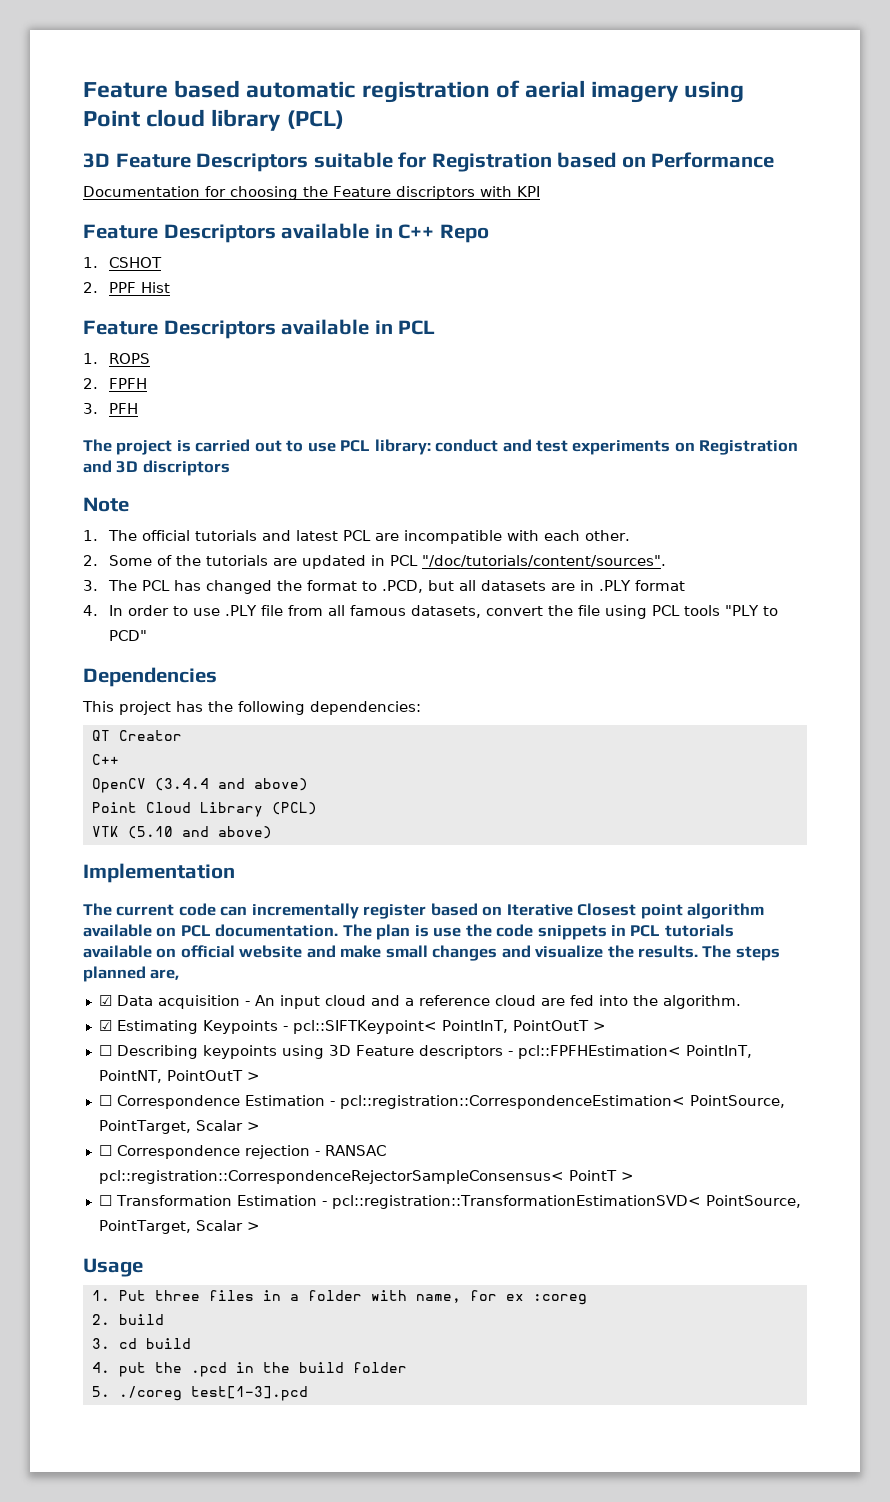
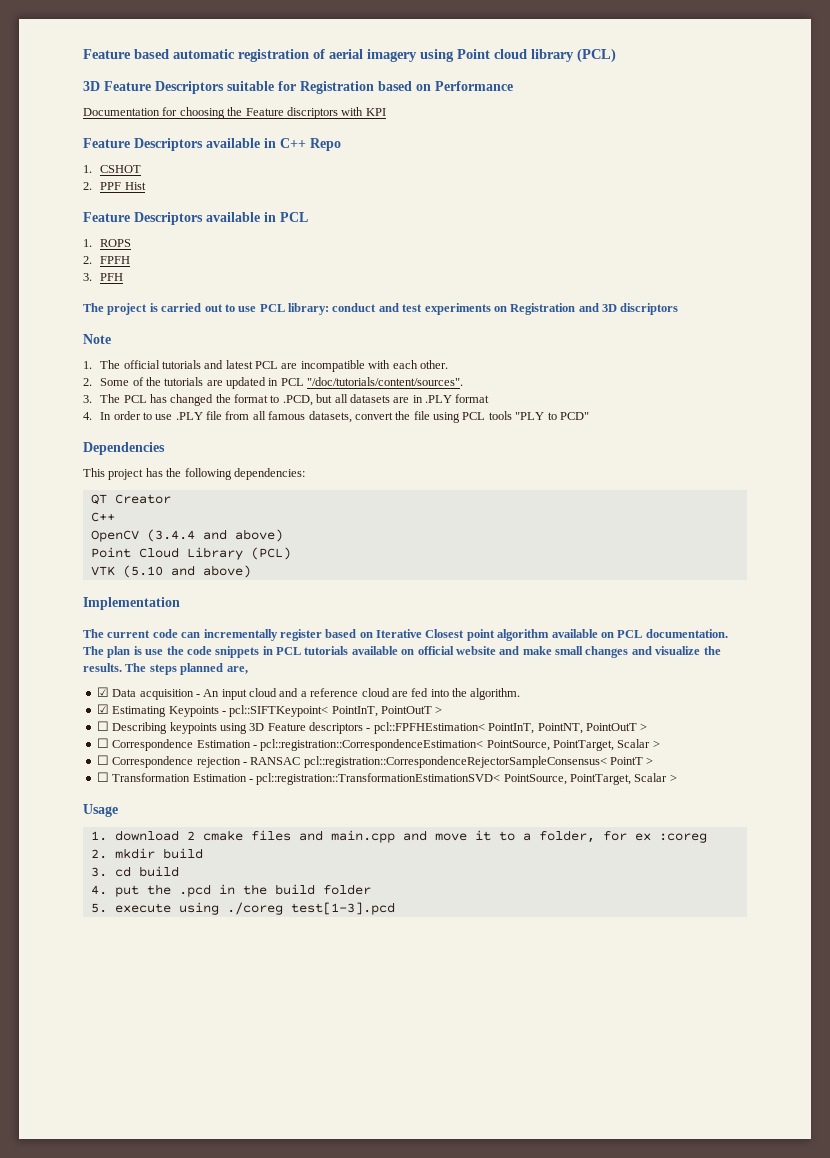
- 1. Put three files in a folder with name, for ex :coreg
+ 1. download 2 cmake files and main.cpp and move it to a folder, for ex :coreg
- 2. build
+ 2. mkdir build
- 5. ./coreg test[1-3].pcd
+ 5. execute using ./coreg test[1-3].pcd

